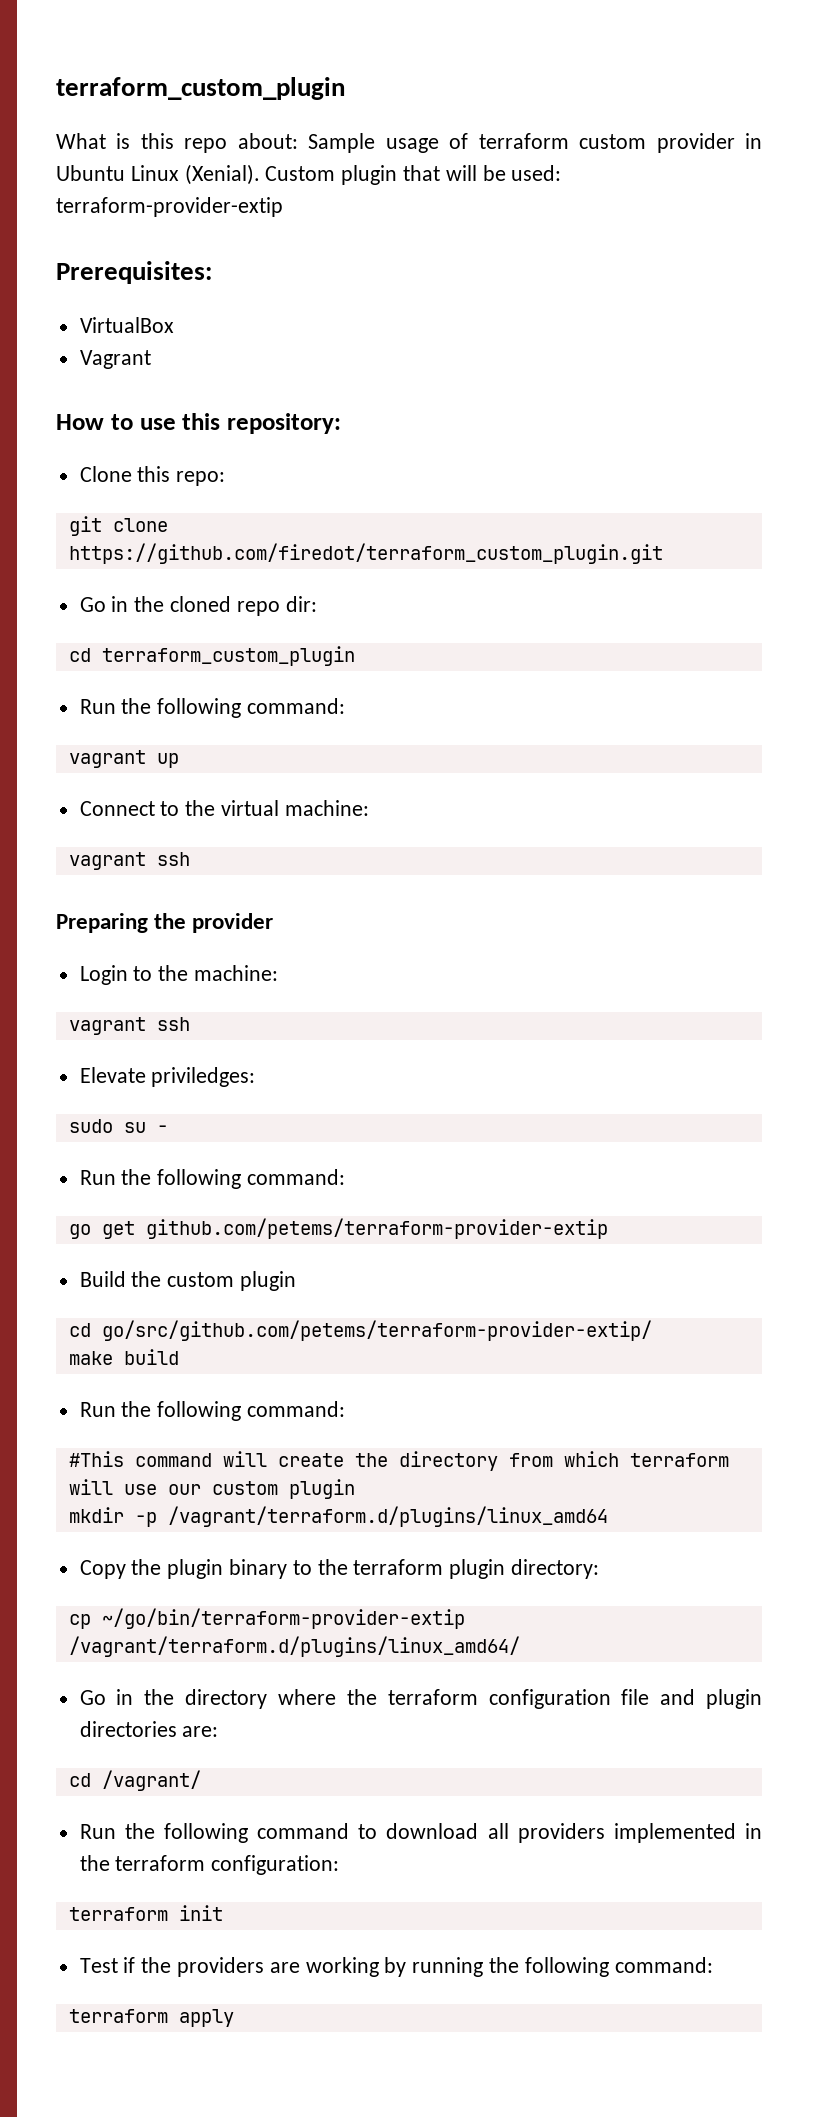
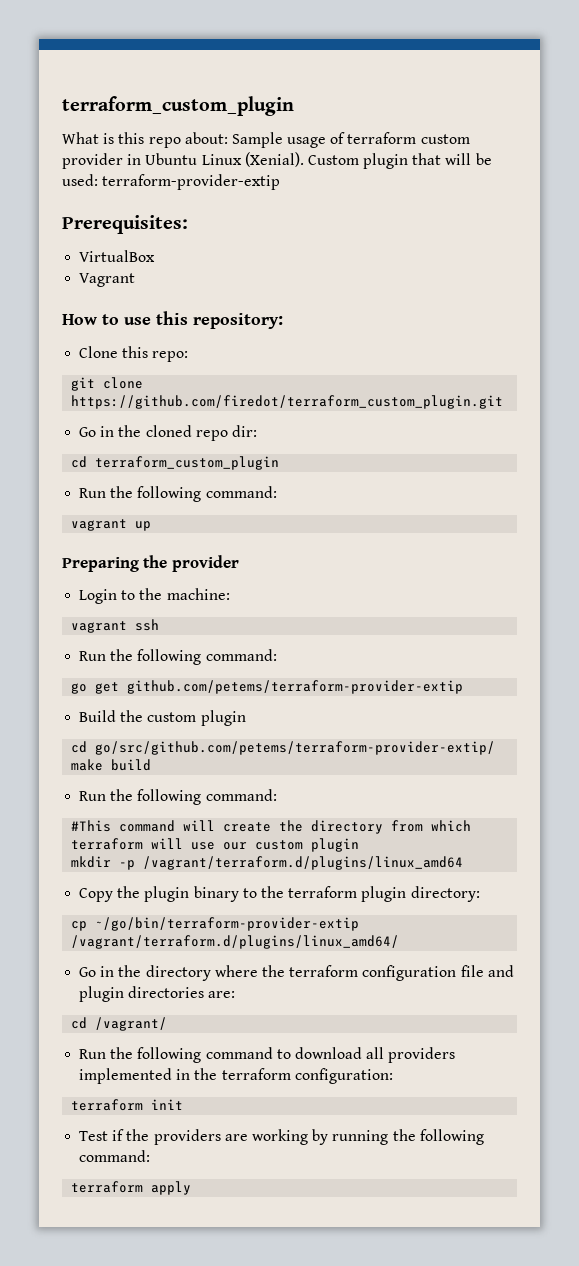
- Connect to the virtual machine:
- vagrant ssh
- Elevate priviledges:
- sudo su -

